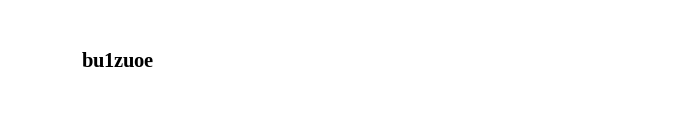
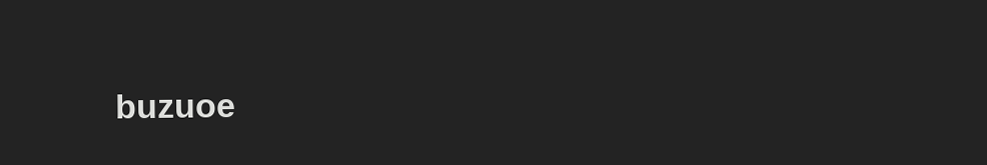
- bu1zuoe
+ buzuoe

